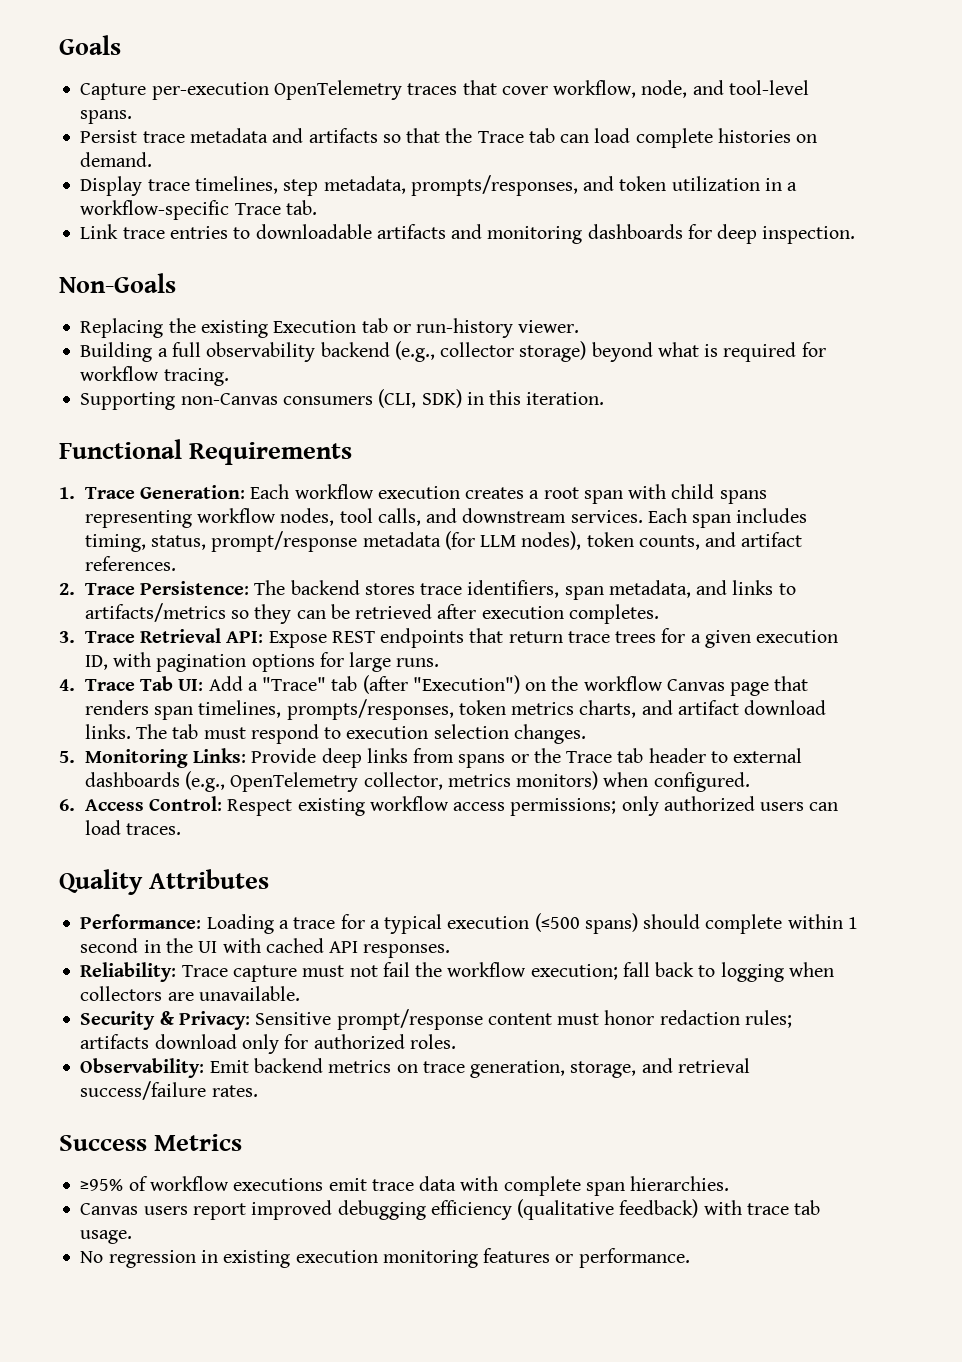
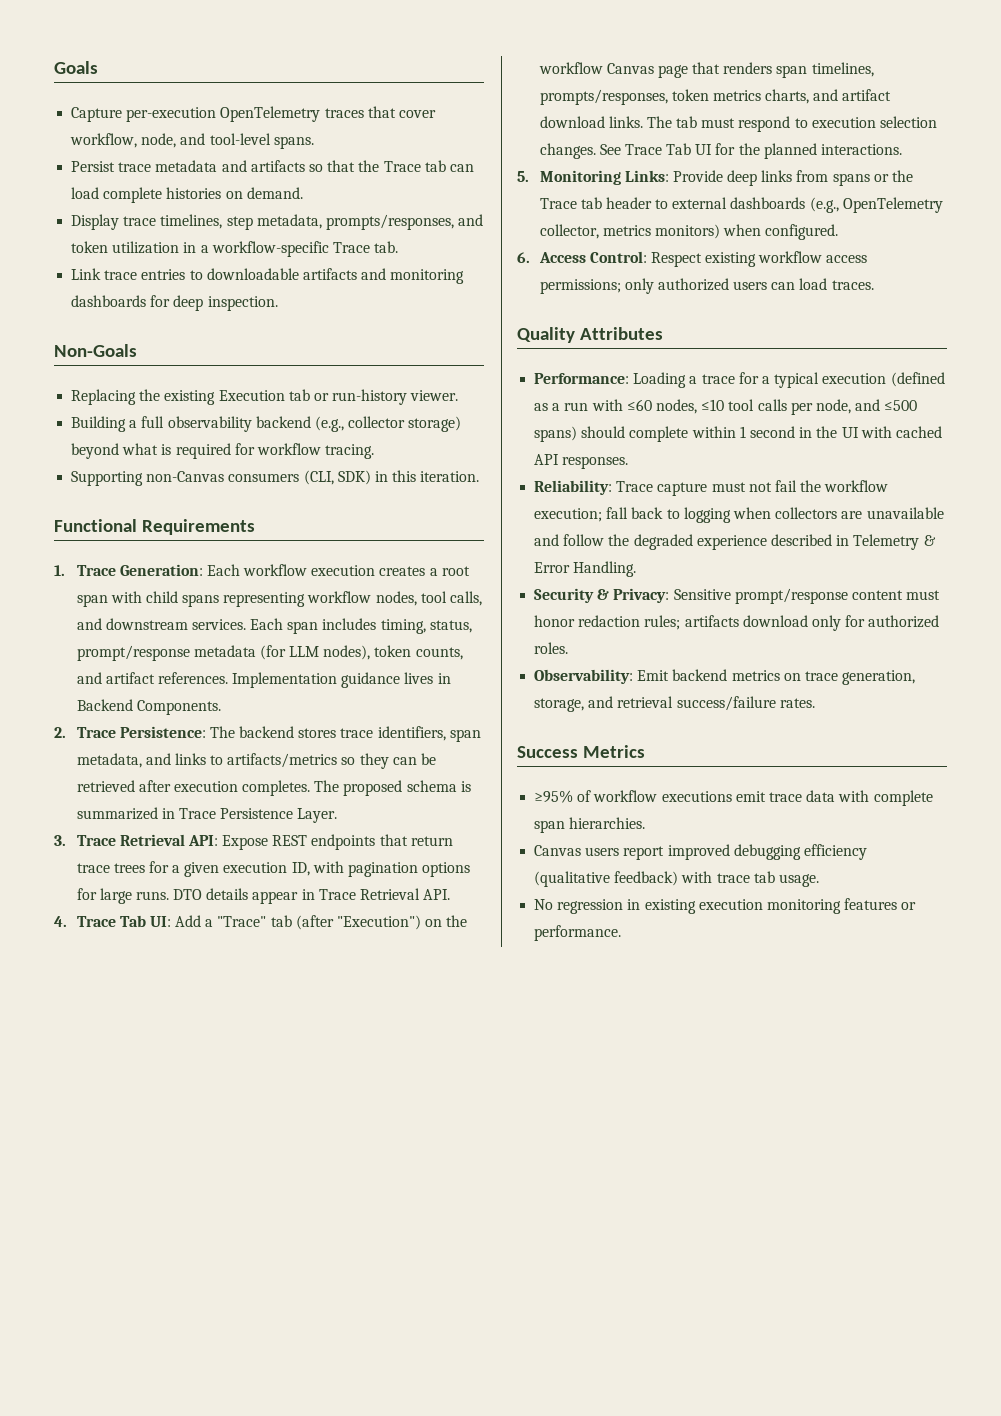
+ Implementation guidance lives in Backend Components.
+ The proposed schema is summarized in Trace Persistence Layer.
+ DTO details appear in Trace Retrieval API.
+ See Trace Tab UI for the planned interactions.
- Performance: Loading a trace for a typical execution (≤500 spans) should complete within 1 second in the UI with cached API responses.
+ Performance: Loading a trace for a typical execution (defined as a run with ≤60 nodes, ≤10 tool calls per node, and ≤500 spans) should complete within 1 second in the UI with cached API responses.
- Reliability: Trace capture must not fail the workflow execution; fall back to logging when collectors are unavailable.
+ Reliability: Trace capture must not fail the workflow execution; fall back to logging when collectors are unavailable and follow the degraded experience described in Telemetry & Error Handling.

